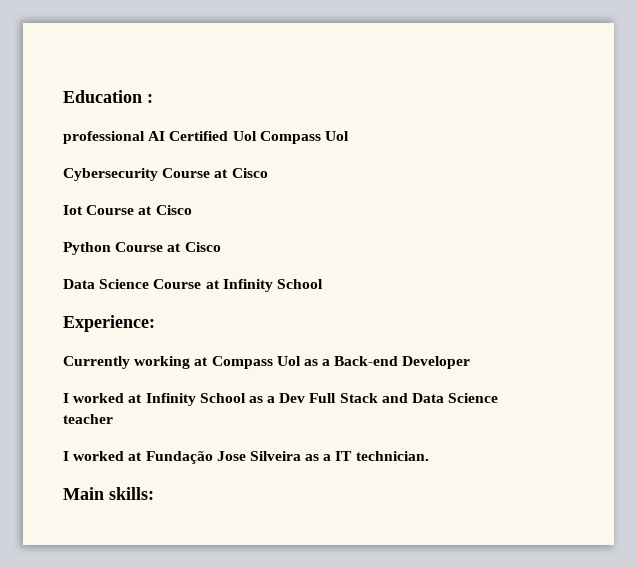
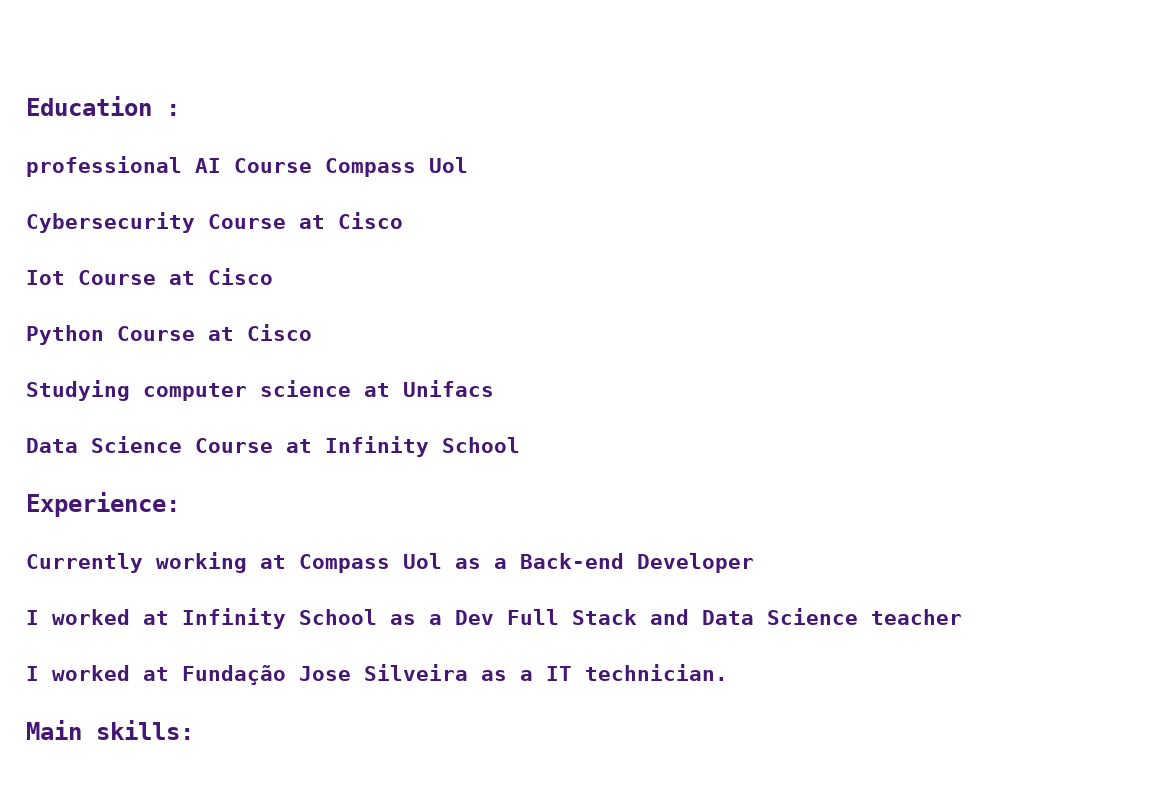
- professional AI Certified Uol Compass Uol
+ professional AI Course Compass Uol
+ Studying computer science at Unifacs

